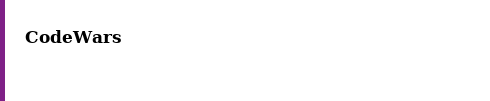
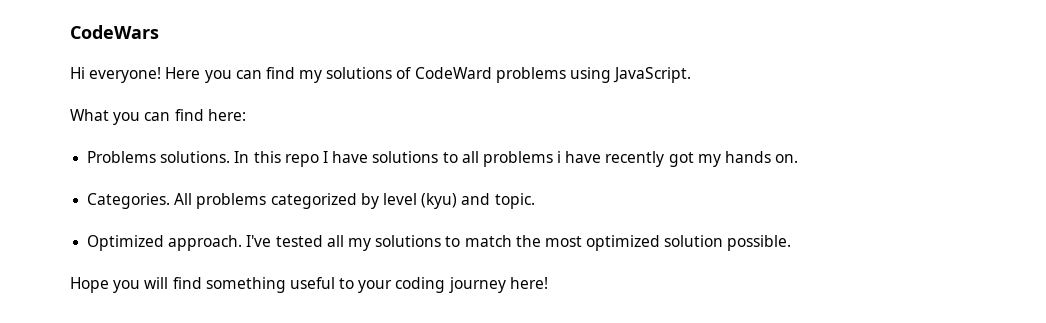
+ Hi everyone! Here you can find my solutions of CodeWard problems using JavaScript.
+ What you can find here:
+ Problems solutions. In this repo I have solutions to all problems i have recently got my hands on.
+ Categories. All problems categorized by level (kyu) and topic.
+ Optimized approach. I've tested all my solutions to match the most optimized solution possible.
+ Hope you will find something useful to your coding journey here!

